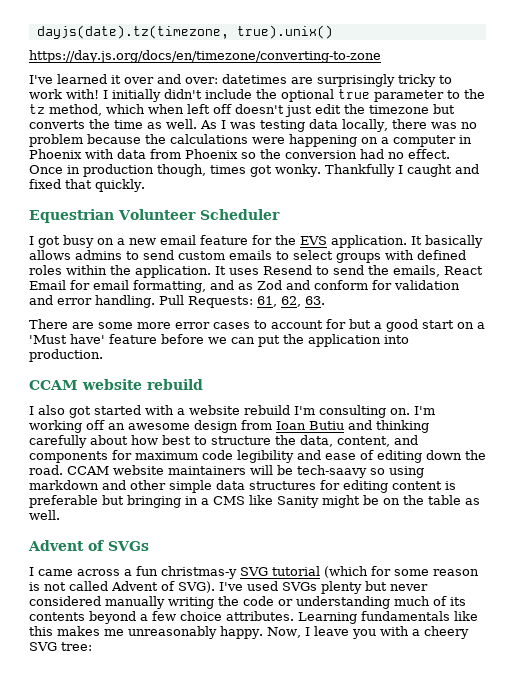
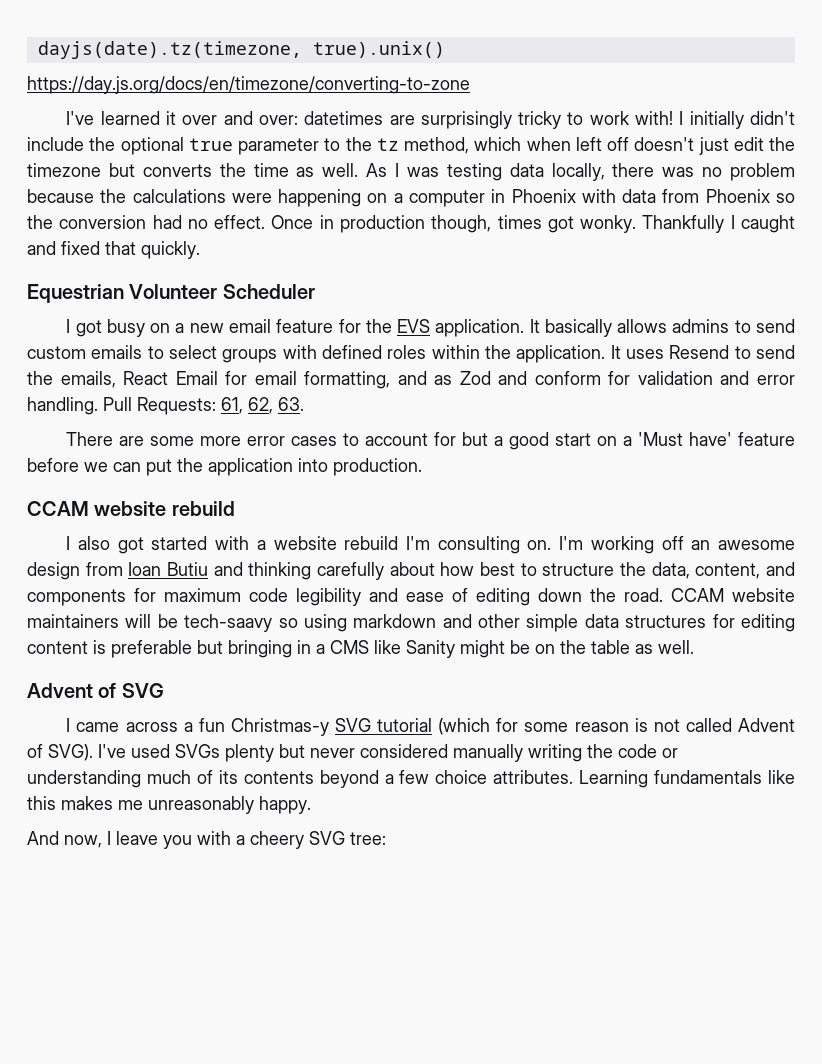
- Advent of SVGs
+ Advent of SVG
- I came across a fun christmas-y SVG tutorial (which for some reason is not called Advent of SVG).
+ I came across a fun Christmas-y SVG tutorial (which for some reason is not called Advent of SVG).
- Learning fundamentals like this makes me unreasonably happy. Now, I leave you with a cheery SVG tree:
+ Learning fundamentals like this makes me unreasonably happy.
+ And now, I leave you with a cheery SVG tree:

